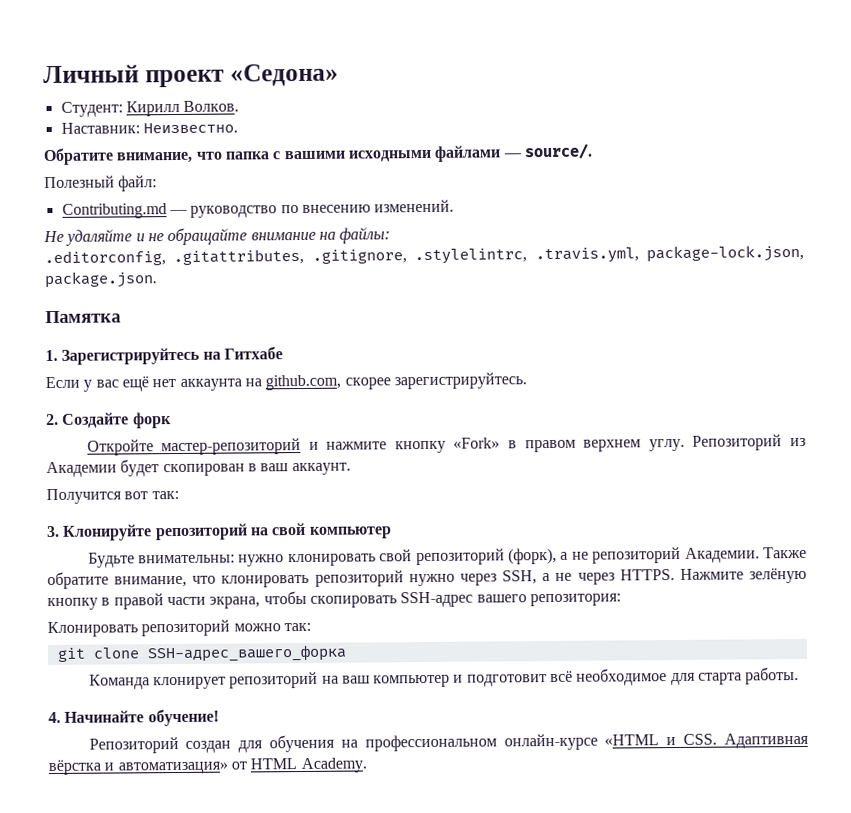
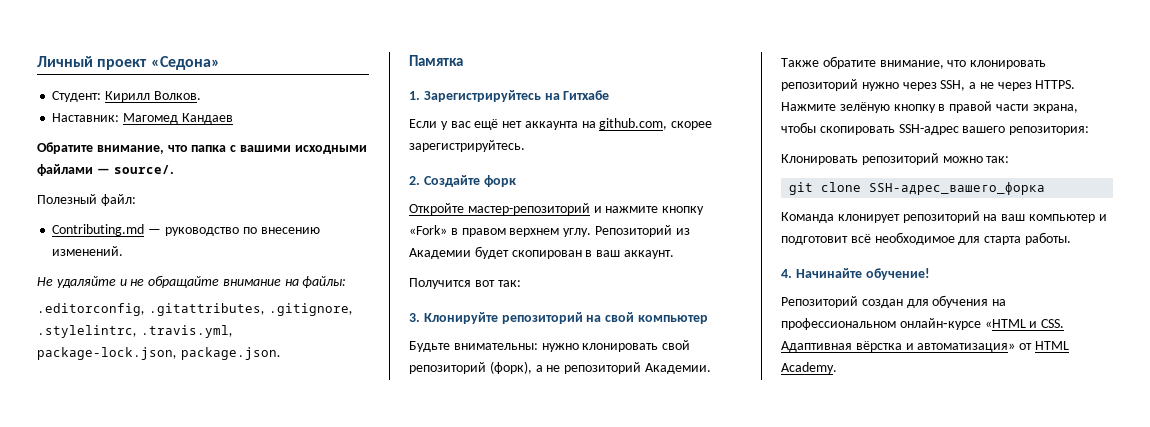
- Наставник: Неизвестно.
+ Наставник: Магомед Кандаев

